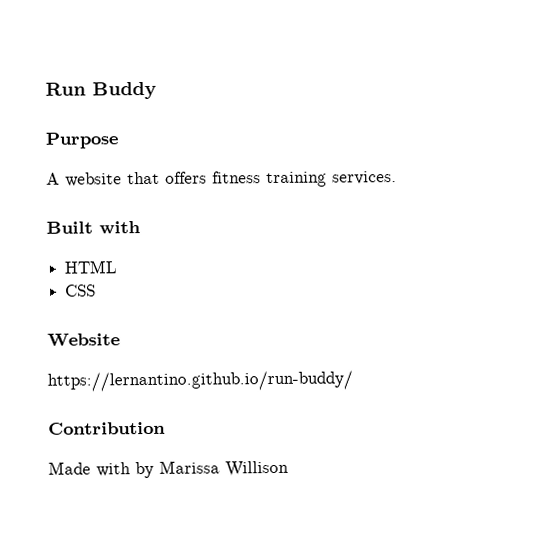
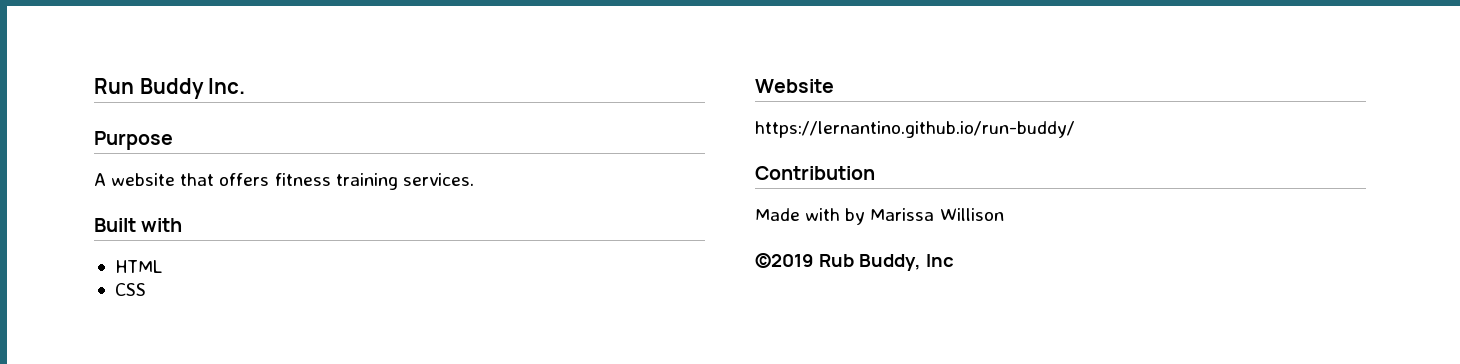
- Run Buddy
+ Run Buddy Inc.
+ ©2019 Rub Buddy, Inc

